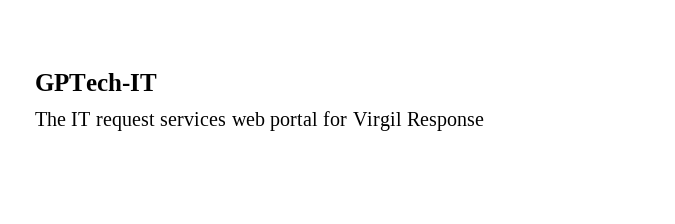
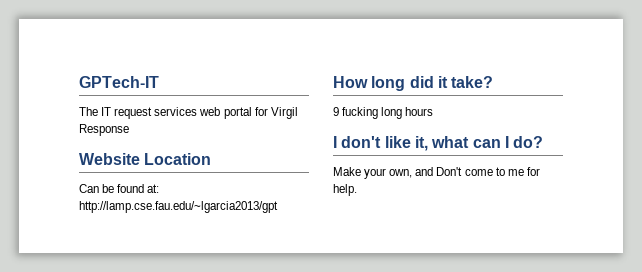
+ Website Location
+ Can be found at: http://lamp.cse.fau.edu/~lgarcia2013/gpt
+ How long did it take?
+ 9 fucking long hours
+ I don't like it, what can I do?
+ Make your own, and Don't come to me for help.

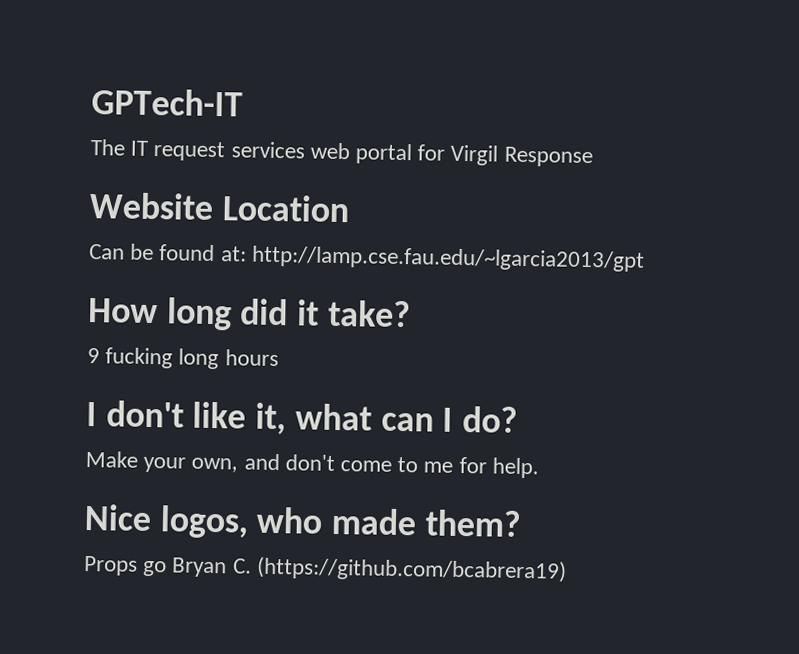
- Make your own, and Don't come to me for help.
+ Make your own, and don't come to me for help.
+ Nice logos, who made them?
+ Props go Bryan C. (https://github.com/bcabrera19)

